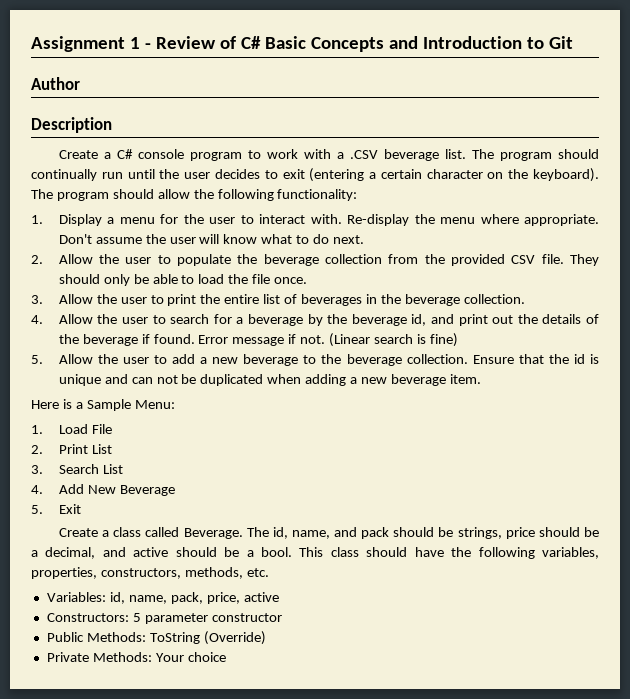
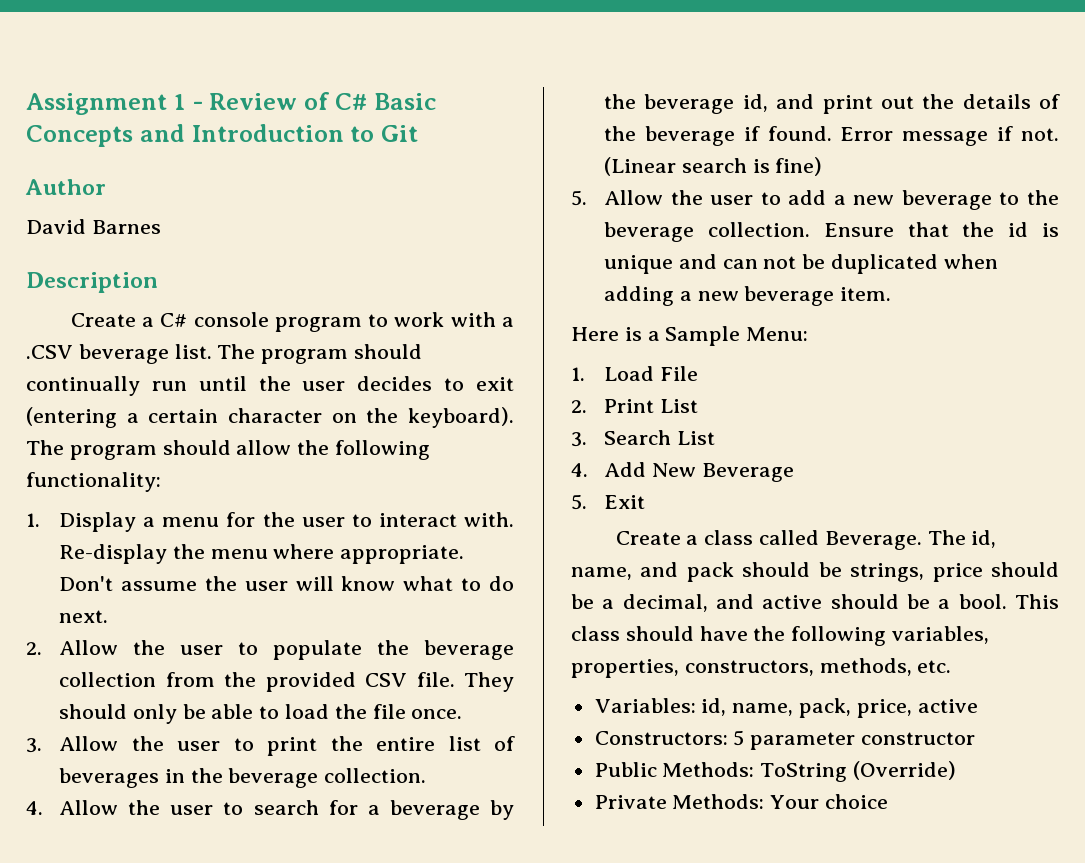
+ David Barnes

